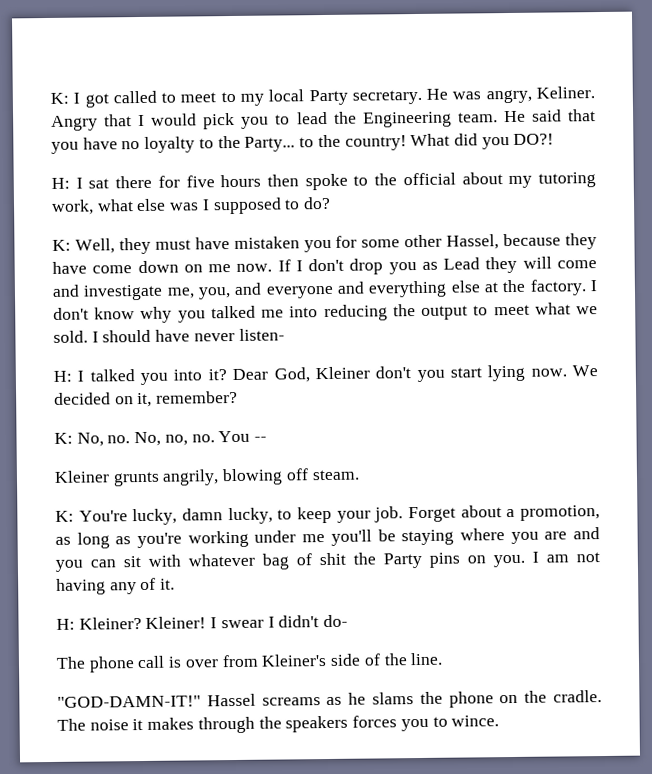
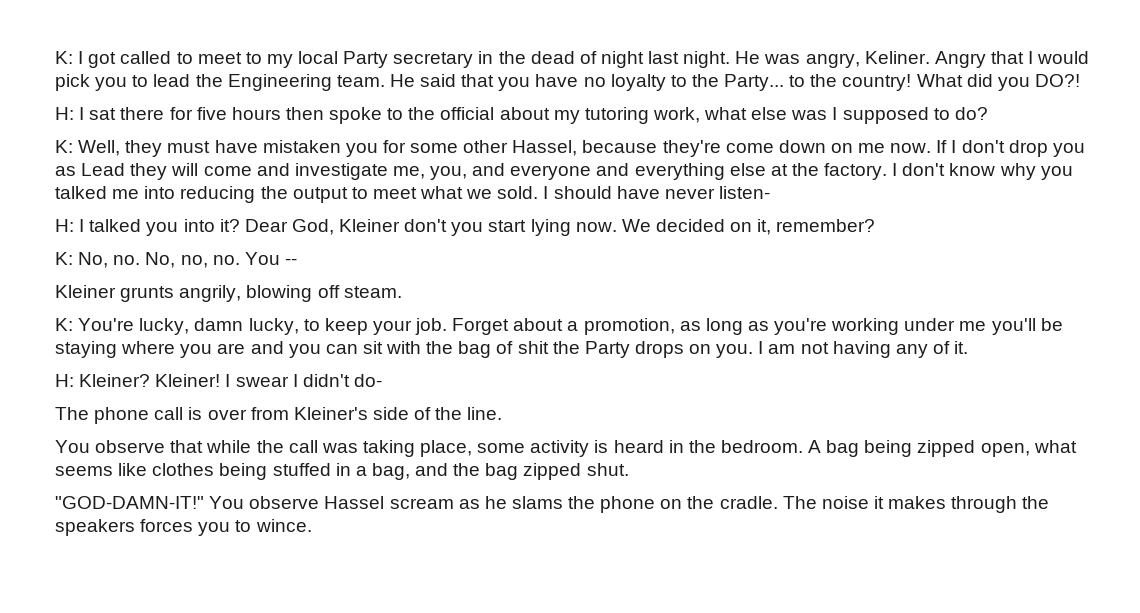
- K: I got called to meet to my local Party secretary.
+ K: I got called to meet to my local Party secretary in the dead of night last night.
- K: Well, they must have mistaken you for some other Hassel, because they have come down on me now.
+ K: Well, they must have mistaken you for some other Hassel, because they're come down on me now.
- Forget about a promotion, as long as you're working under me you'll be staying where you are and you can sit with whatever bag of shit the Party pins on you.
+ Forget about a promotion, as long as you're working under me you'll be staying where you are and you can sit with the bag of shit the Party drops on you.
- "GOD-DAMN-IT!" Hassel screams as he slams the phone on the cradle.
+ You observe that while the call was taking place, some activity is heard in the bedroom. A bag being zipped open, what seems like clothes being stuffed in a bag, and the bag zipped shut.
+ "GOD-DAMN-IT!" You observe Hassel scream as he slams the phone on the cradle.

